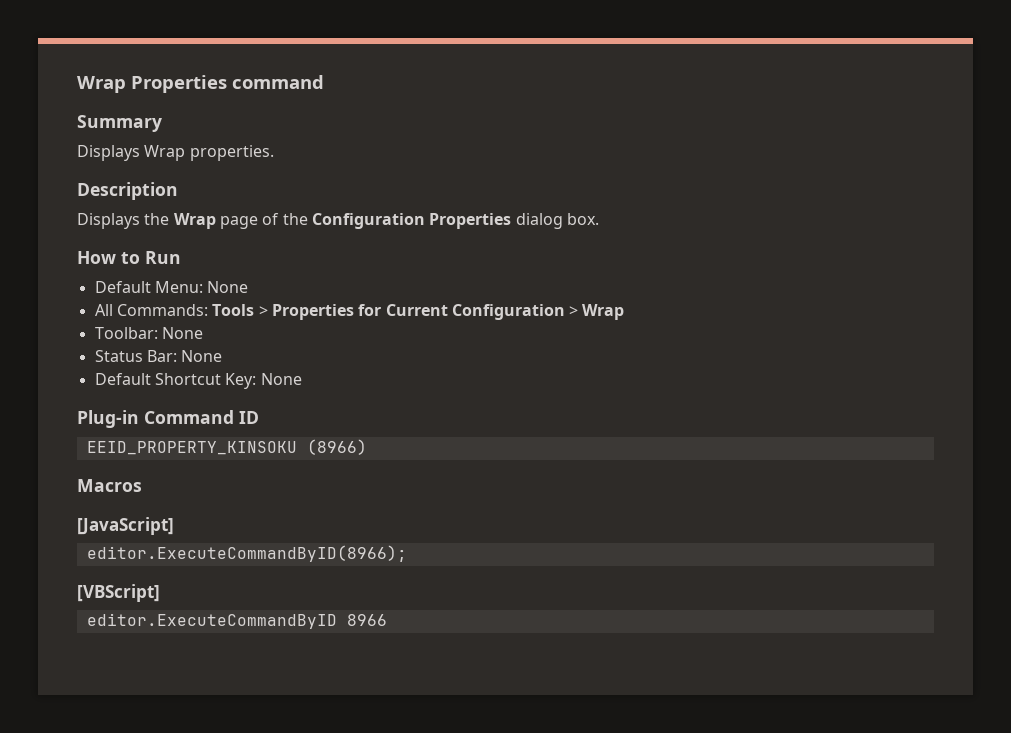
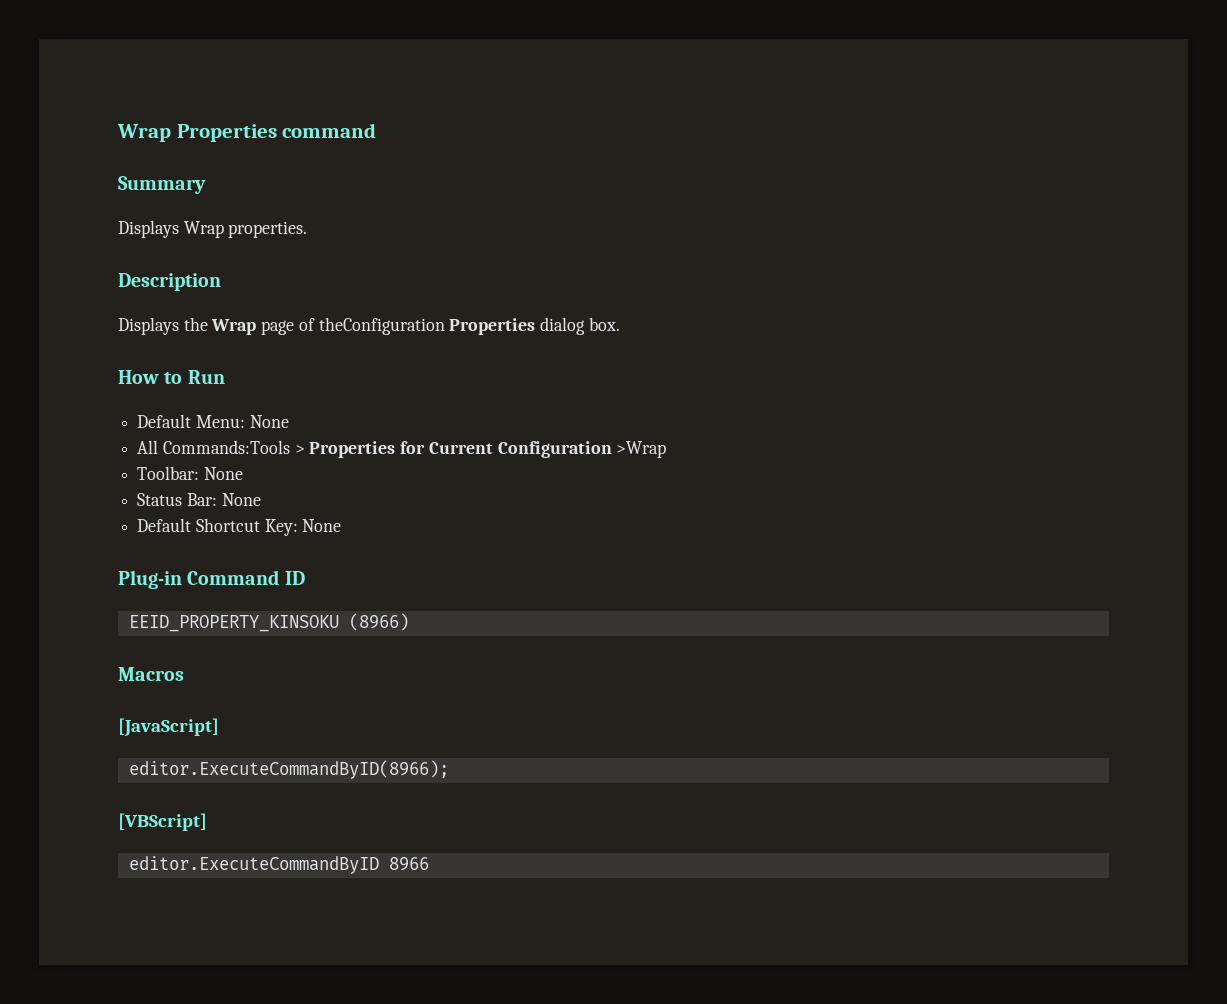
- Displays the Wrap page of the Configuration Properties dialog box.
+ Displays the Wrap page of theConfiguration Properties dialog box.
- All Commands: Tools > Properties for Current Configuration > Wrap
+ All Commands:Tools > Properties for Current Configuration >Wrap

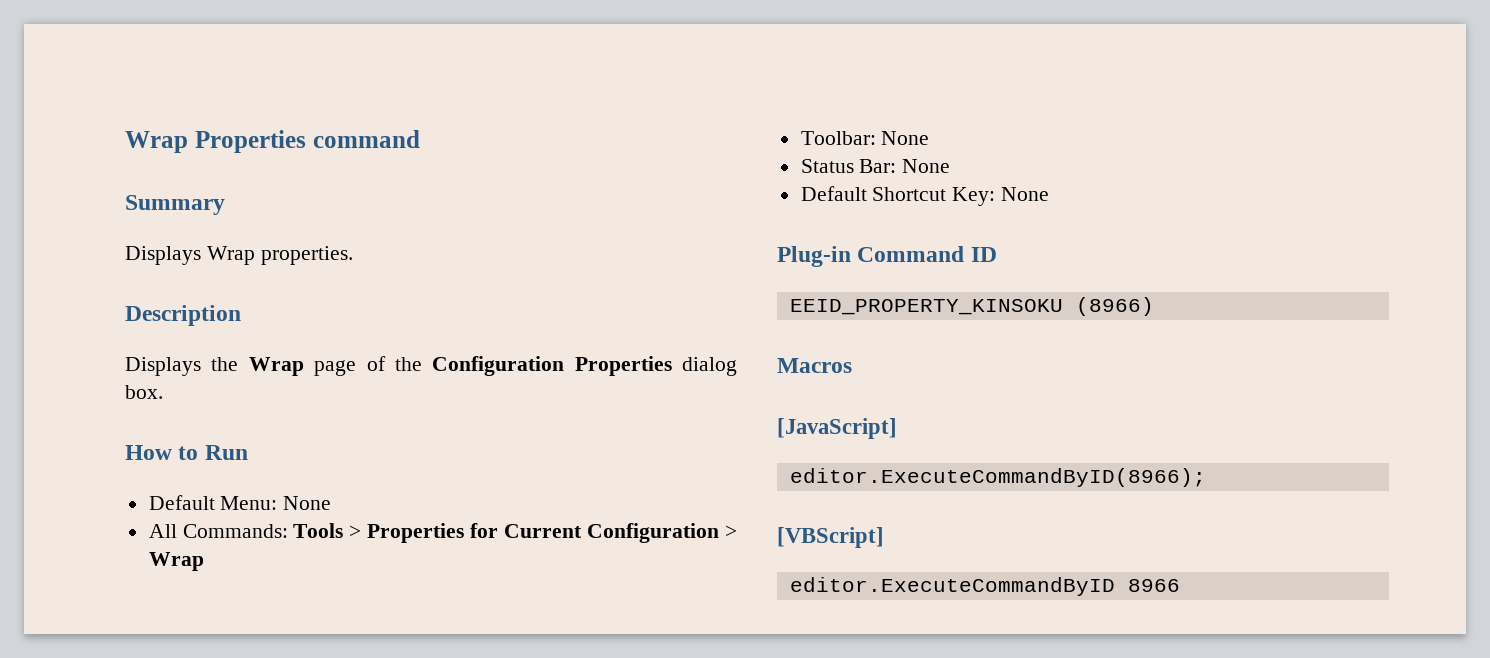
- Displays the Wrap page of theConfiguration Properties dialog box.
+ Displays the Wrap page of the Configuration Properties dialog box.
- All Commands:Tools > Properties for Current Configuration >Wrap
+ All Commands: Tools > Properties for Current Configuration > Wrap

